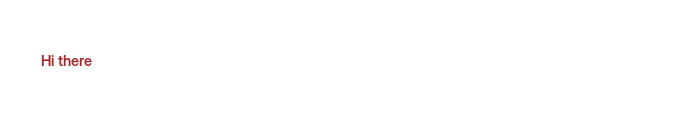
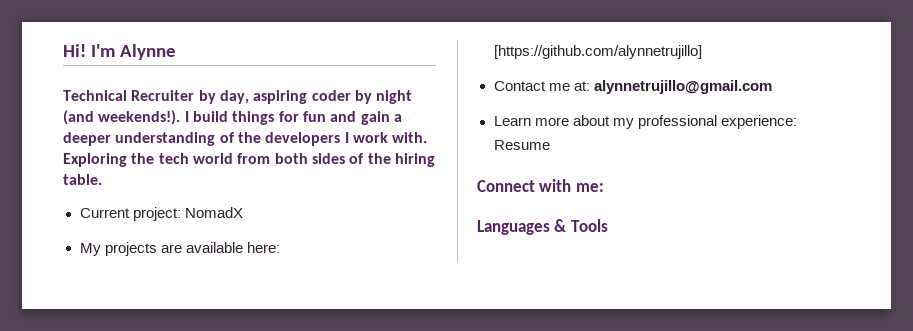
- Hi there
+ Hi! I'm Alynne
+ Technical Recruiter by day, aspiring coder by night (and weekends!). I build things for fun and gain a deeper understanding of the developers I work with. Exploring the tech world from both sides of the hiring table.
+ Current project: NomadX
+ My projects are available here: [https://github.com/alynnetrujillo]
+ Contact me at: alynnetrujillo@gmail.com
+ Learn more about my professional experience: Resume
+ Connect with me:
+ Languages & Tools

